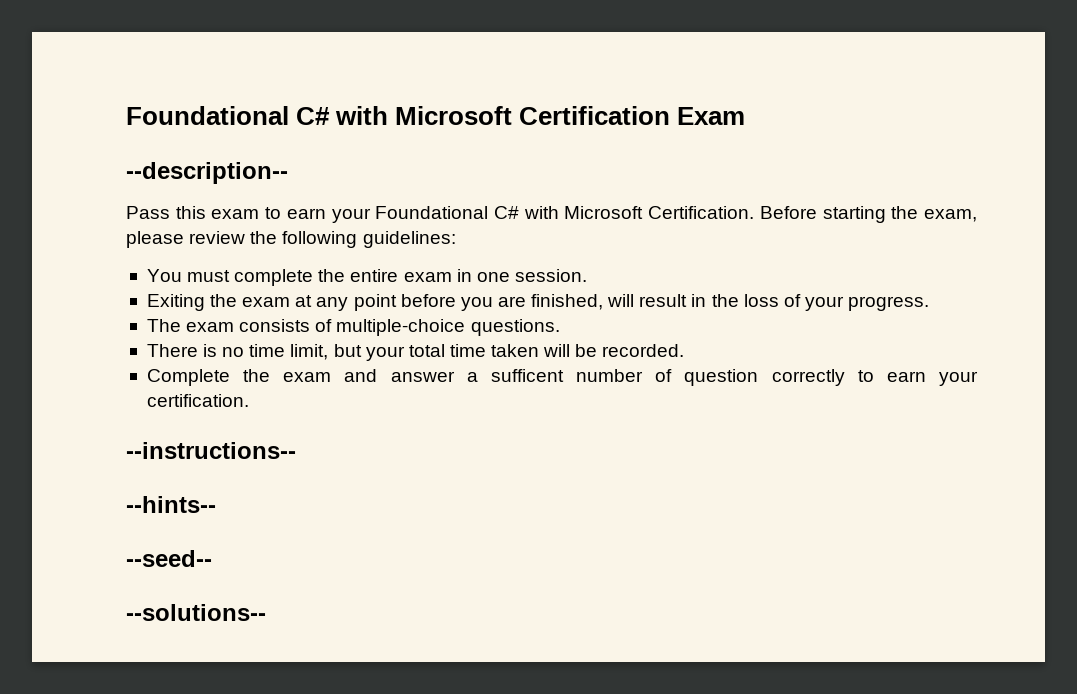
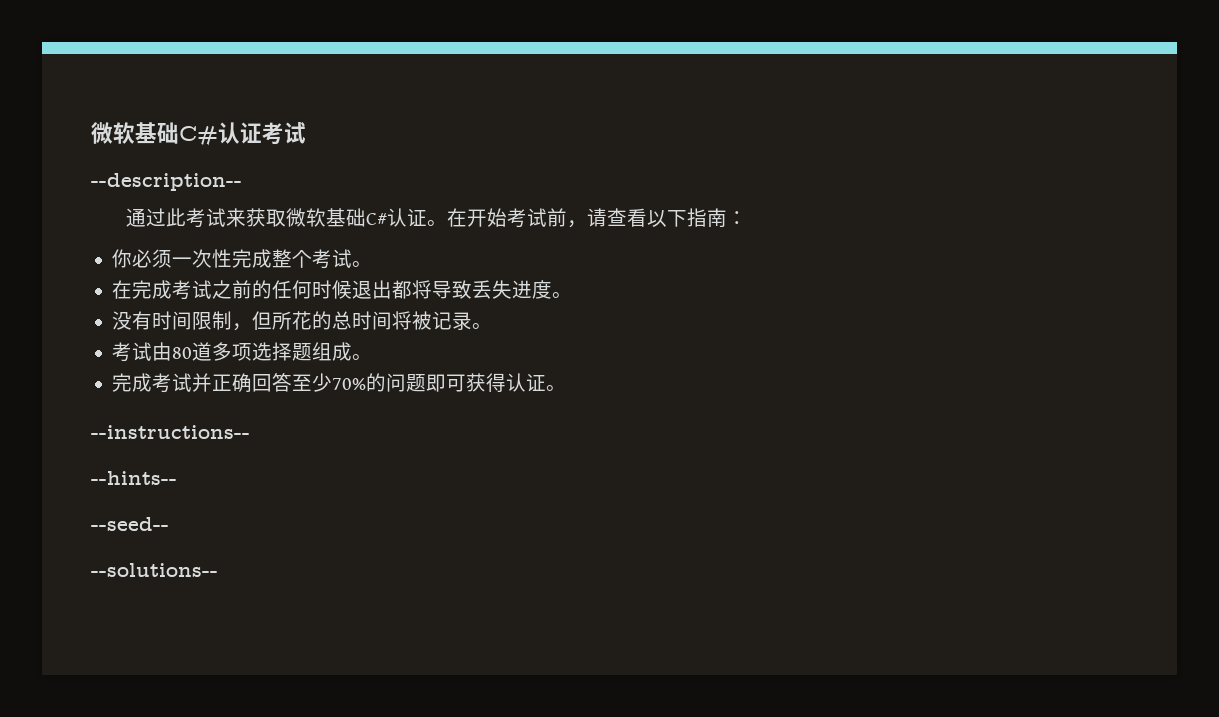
- Foundational C# with Microsoft Certification Exam
+ 微软基础C#认证考试
  --description--
- Pass this exam to earn your Foundational C# with Microsoft Certification. Before starting the exam, please review the following guidelines:
- You must complete the entire exam in one session.
- Exiting the exam at any point before you are finished, will result in the loss of your progress.
- The exam consists of multiple-choice questions.
- There is no time limit, but your total time taken will be recorded.
- Complete the exam and answer a sufficent number of question correctly to earn your certification.
+ 通过此考试来获取微软基础C#认证。在开始考试前，请查看以下指南：
+ 你必须一次性完成整个考试。
+ 在完成考试之前的任何时候退出都将导致丢失进度。
+ 没有时间限制，但所花的总时间将被记录。
+ 考试由80道多项选择题组成。
+ 完成考试并正确回答至少70%的问题即可获得认证。

